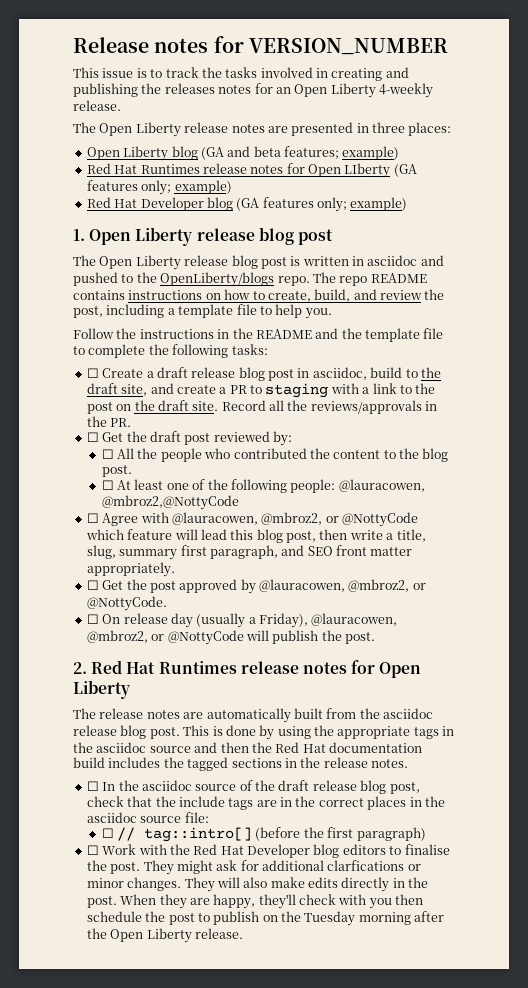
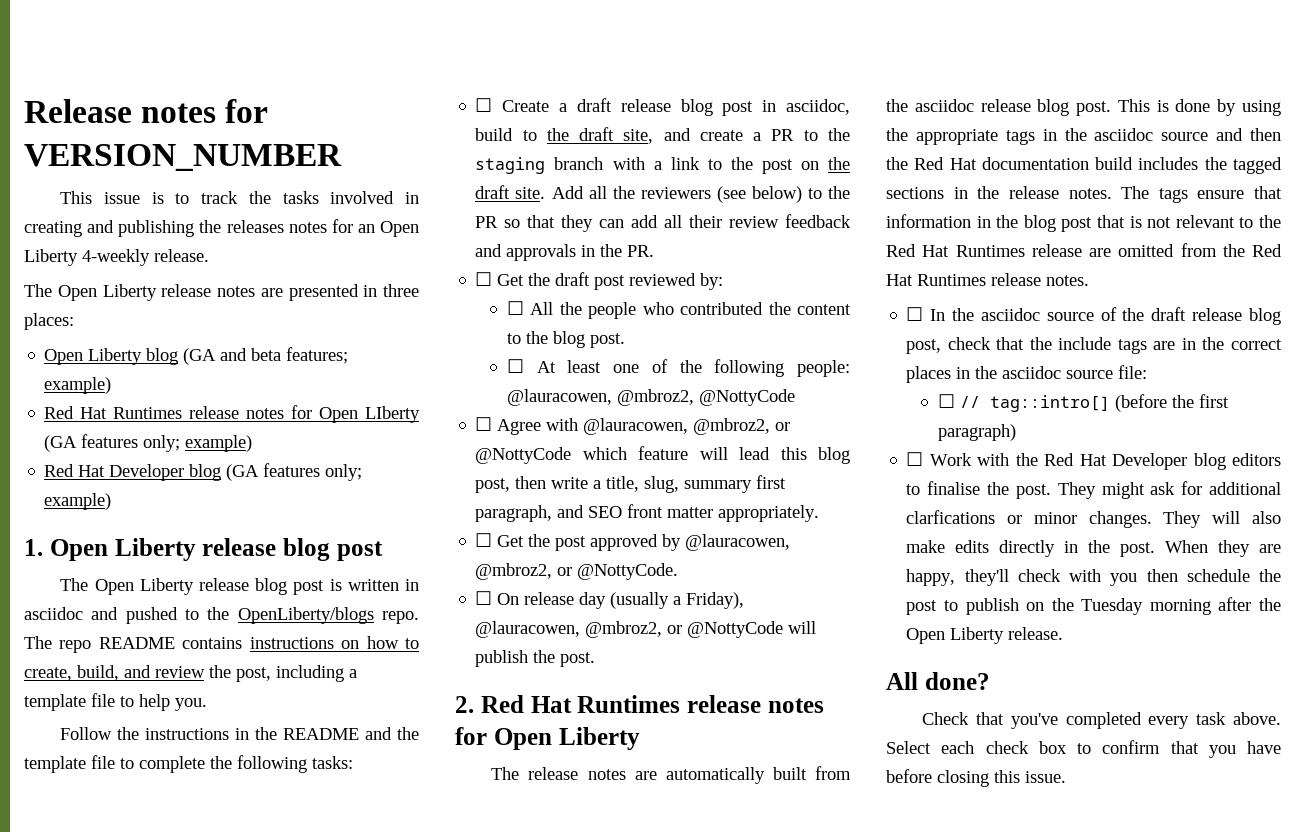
- ☐ Create a draft release blog post in asciidoc, build to the draft site, and create a PR to staging with a link to the post on the draft site.
+ ☐ Create a draft release blog post in asciidoc, build to the draft site, and create a PR to the staging branch with a link to the post on the draft site.
- Record all the reviews/approvals in the PR.
+ Add all the reviewers (see below) to the PR so that they can add all their review feedback and approvals in the PR.
- ☐ At least one of the following people: @lauracowen, @mbroz2,@NottyCode
+ ☐ At least one of the following people: @lauracowen, @mbroz2, @NottyCode
+ The tags ensure that information in the blog post that is not relevant to the Red Hat Runtimes release are omitted from the Red Hat Runtimes release notes.
+ All done?
+ Check that you've completed every task above. Select each check box to confirm that you have before closing this issue.

